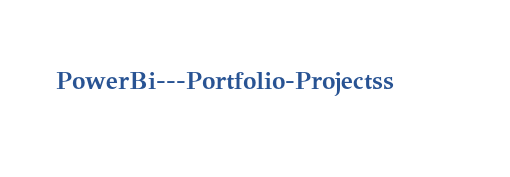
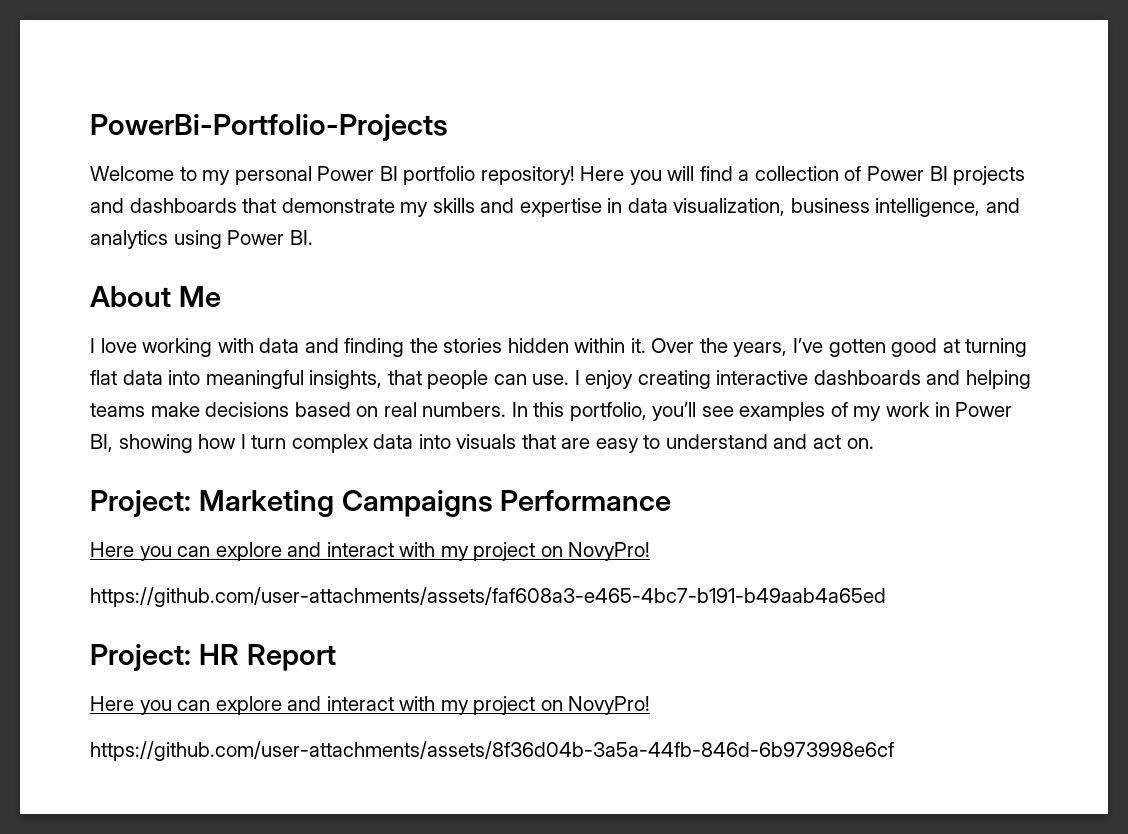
- PowerBi---Portfolio-Projectss
+ PowerBi-Portfolio-Projects
+ Welcome to my personal Power BI portfolio repository! Here you will find a collection of Power BI projects and dashboards that demonstrate my skills and expertise in data visualization, business intelligence, and analytics using Power BI.
+ About Me
+ I love working with data and finding the stories hidden within it. Over the years, I’ve gotten good at turning flat data into meaningful insights, that people can use. I enjoy creating interactive dashboards and helping teams make decisions based on real numbers. In this portfolio, you’ll see examples of my work in Power BI, showing how I turn complex data into visuals that are easy to understand and act on.
+ Project: Marketing Campaigns Performance
+ Here you can explore and interact with my project on NovyPro!
+ https://github.com/user-attachments/assets/faf608a3-e465-4bc7-b191-b49aab4a65ed
+ Project: HR Report
+ Here you can explore and interact with my project on NovyPro!
+ https://github.com/user-attachments/assets/8f36d04b-3a5a-44fb-846d-6b973998e6cf

